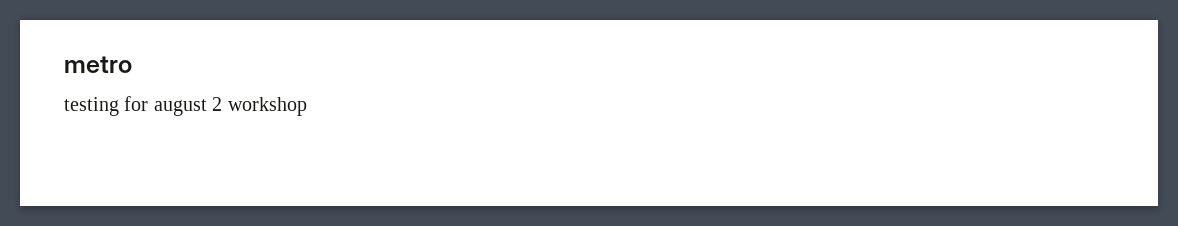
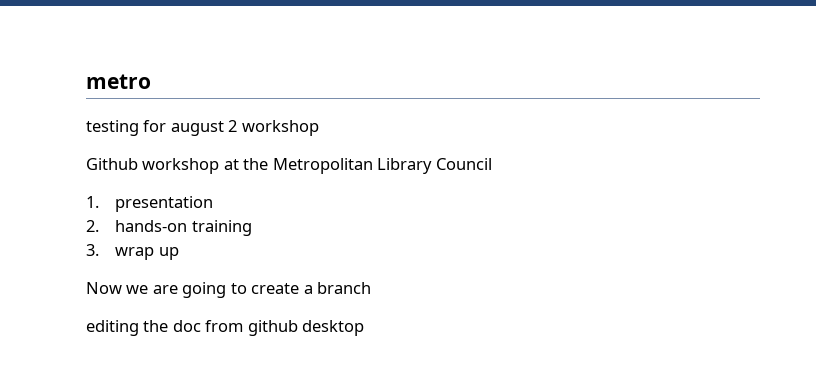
+ Github workshop at the Metropolitan Library Council
+ 1. presentation
+ 2. hands-on training
+ 3. wrap up
+ Now we are going to create a branch
+ editing the doc from github desktop

